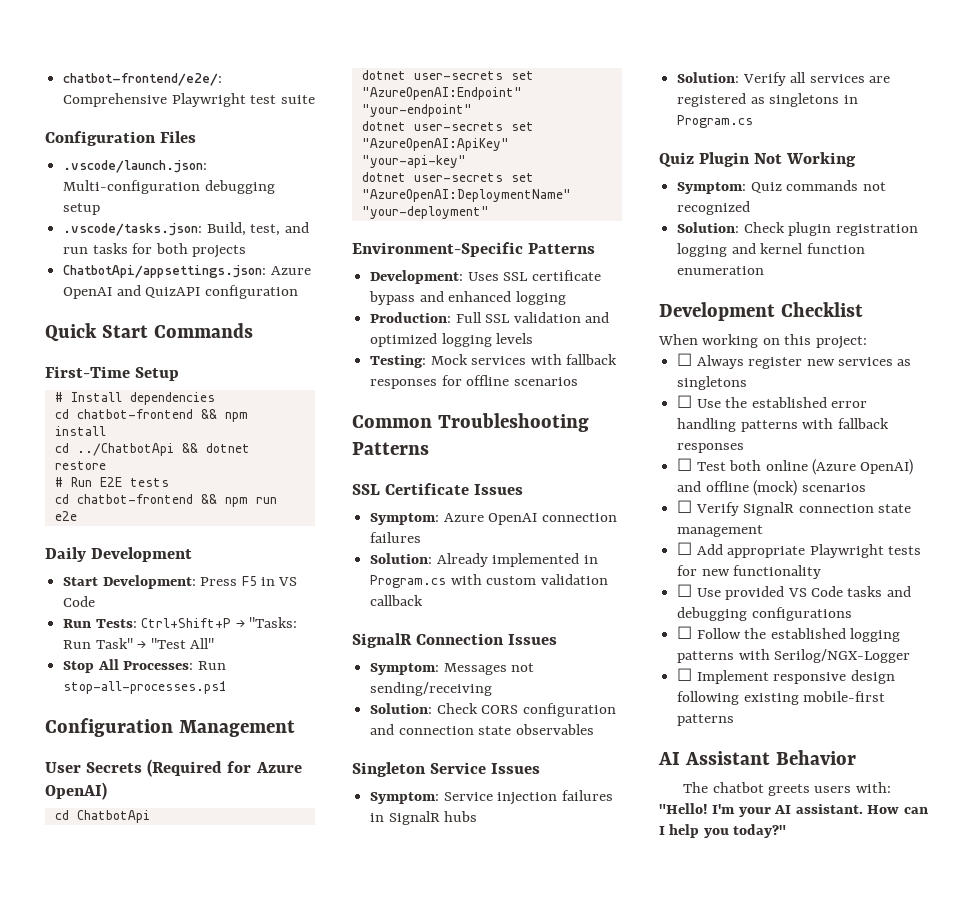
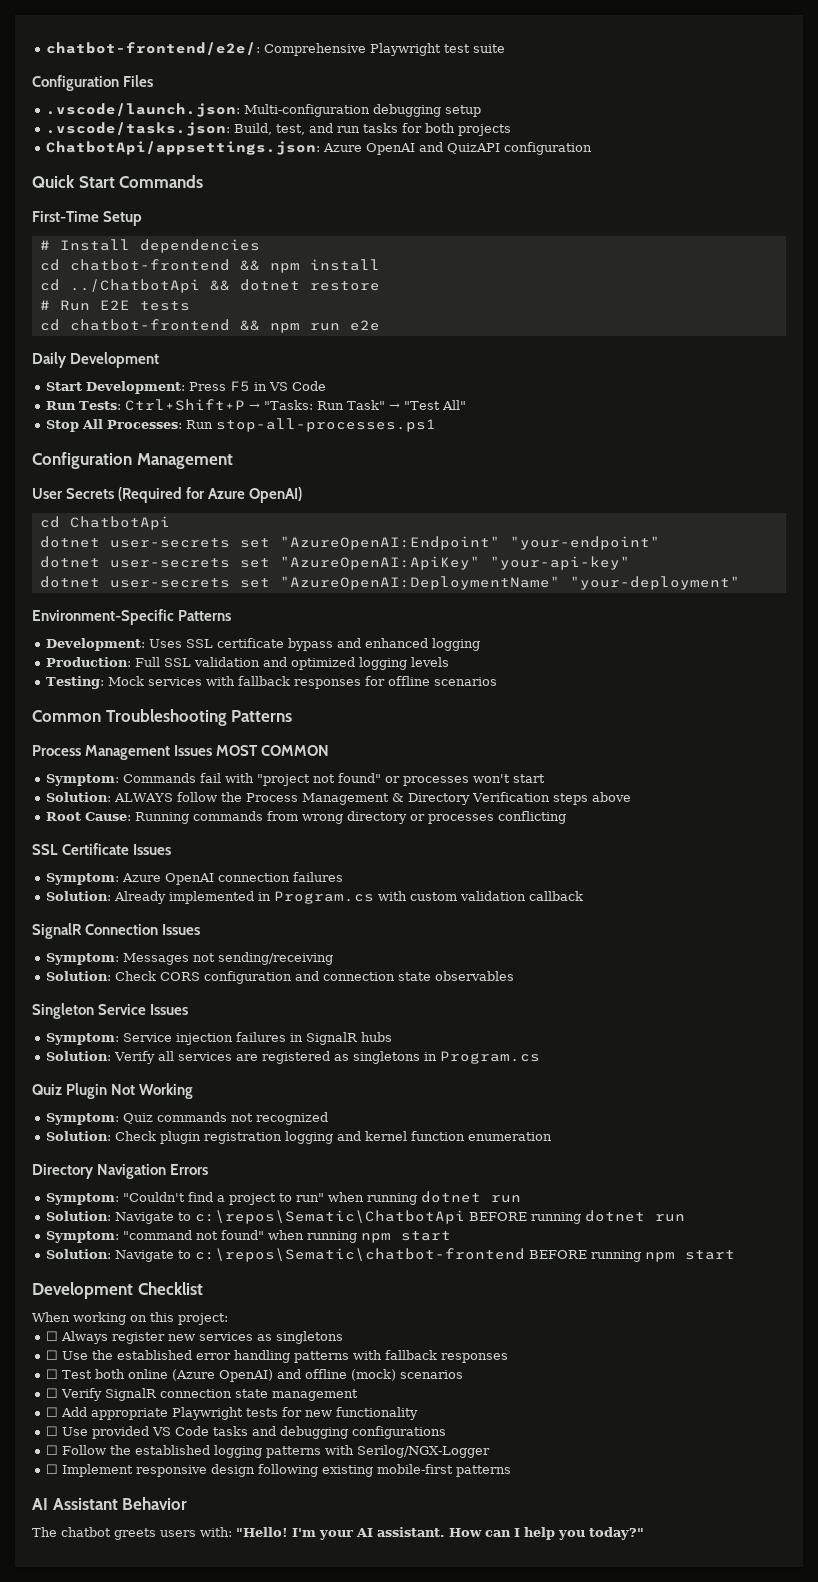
+ Process Management Issues MOST COMMON
+ Symptom: Commands fail with "project not found" or processes won't start
+ Solution: ALWAYS follow the Process Management & Directory Verification steps above
+ Root Cause: Running commands from wrong directory or processes conflicting
+ Directory Navigation Errors
+ Symptom: "Couldn't find a project to run" when running dotnet run
+ Solution: Navigate to c:\repos\Sematic\ChatbotApi BEFORE running dotnet run
+ Symptom: "command not found" when running npm start
+ Solution: Navigate to c:\repos\Sematic\chatbot-frontend BEFORE running npm start

